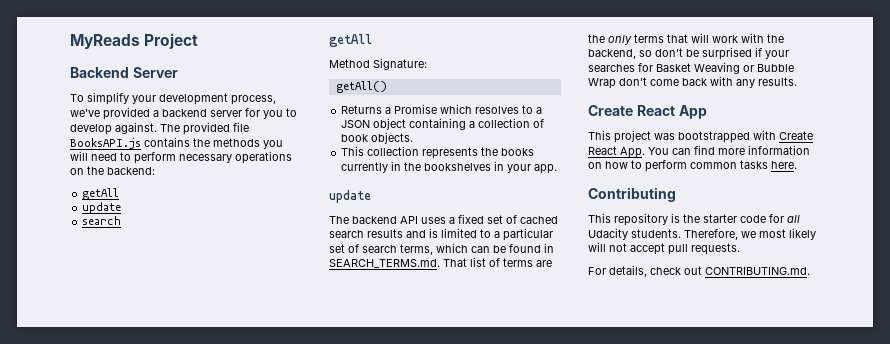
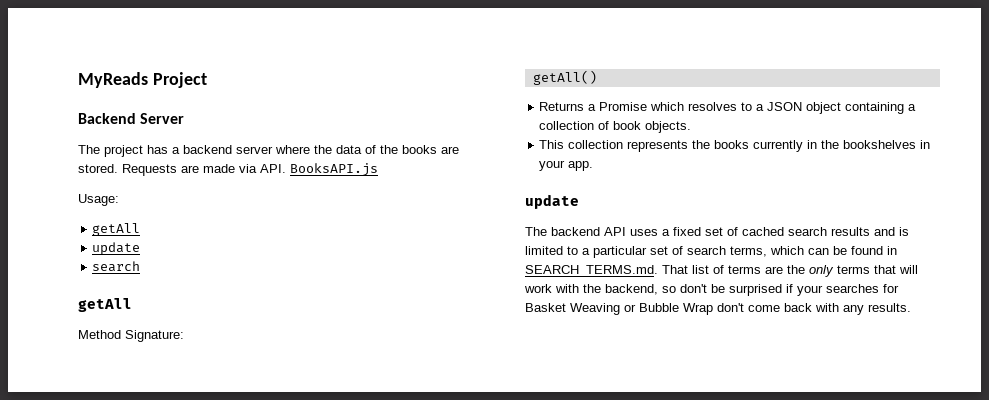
- To simplify your development process, we've provided a backend server for you to develop against. The provided file BooksAPI.js contains the methods you will need to perform necessary operations on the backend:
+ The project has a backend server where the data of the books are stored. Requests are made via API. BooksAPI.js
+ Usage:
- Create React App
- This project was bootstrapped with Create React App. You can find more information on how to perform common tasks here.
- Contributing
- This repository is the starter code for all Udacity students. Therefore, we most likely will not accept pull requests.
- For details, check out CONTRIBUTING.md.

